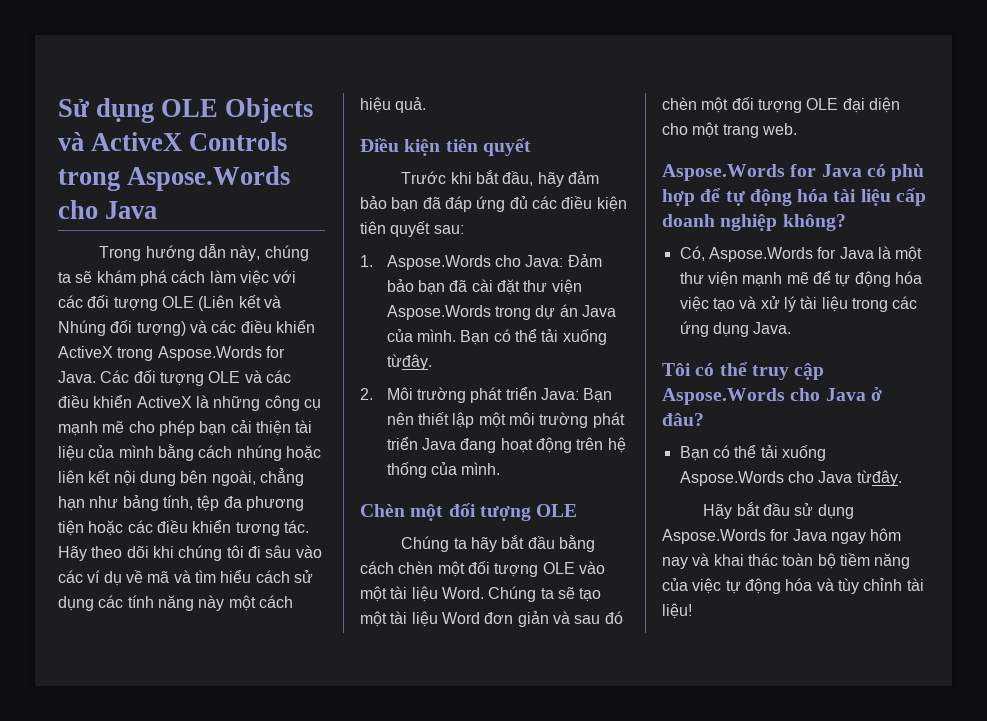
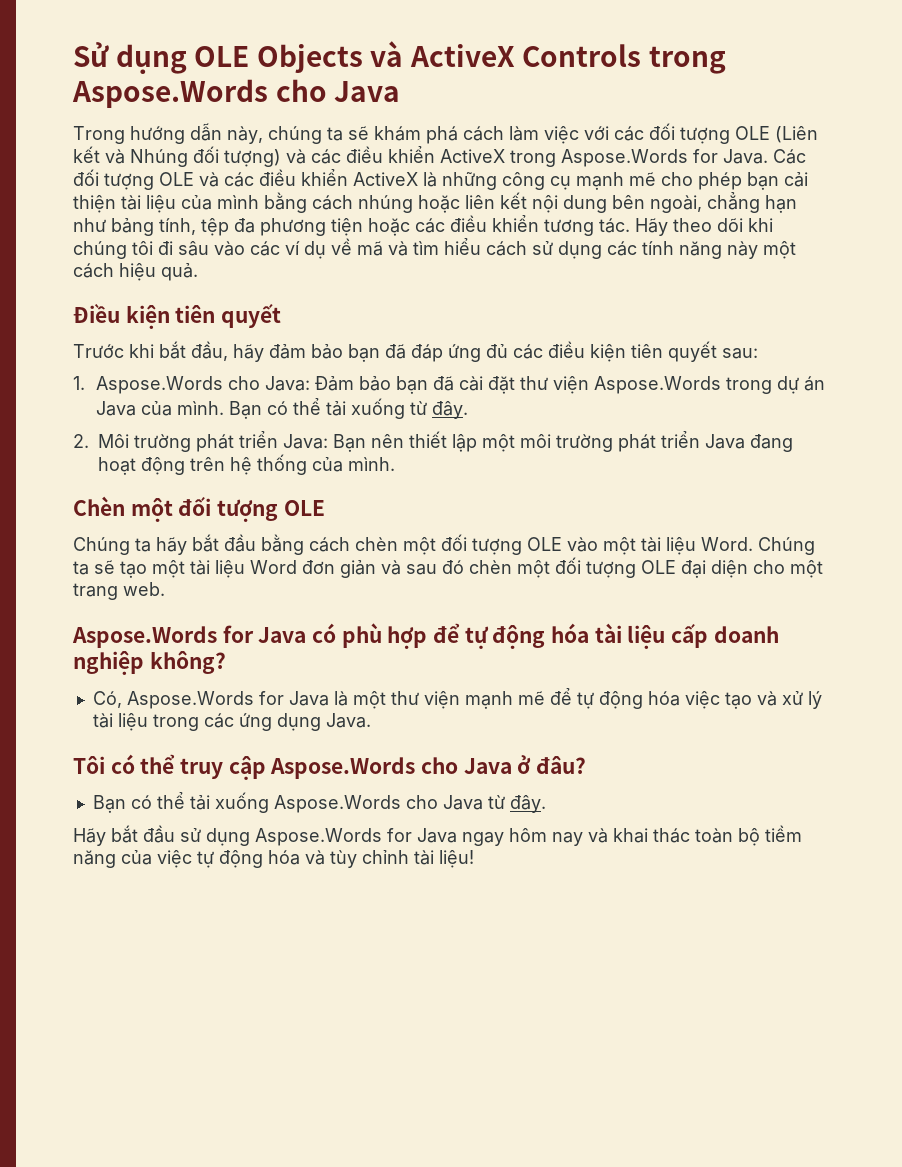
- Bạn có thể tải xuống từđây.
+ Bạn có thể tải xuống từ đây.
- Bạn có thể tải xuống Aspose.Words cho Java từđây.
+ Bạn có thể tải xuống Aspose.Words cho Java từ đây.

